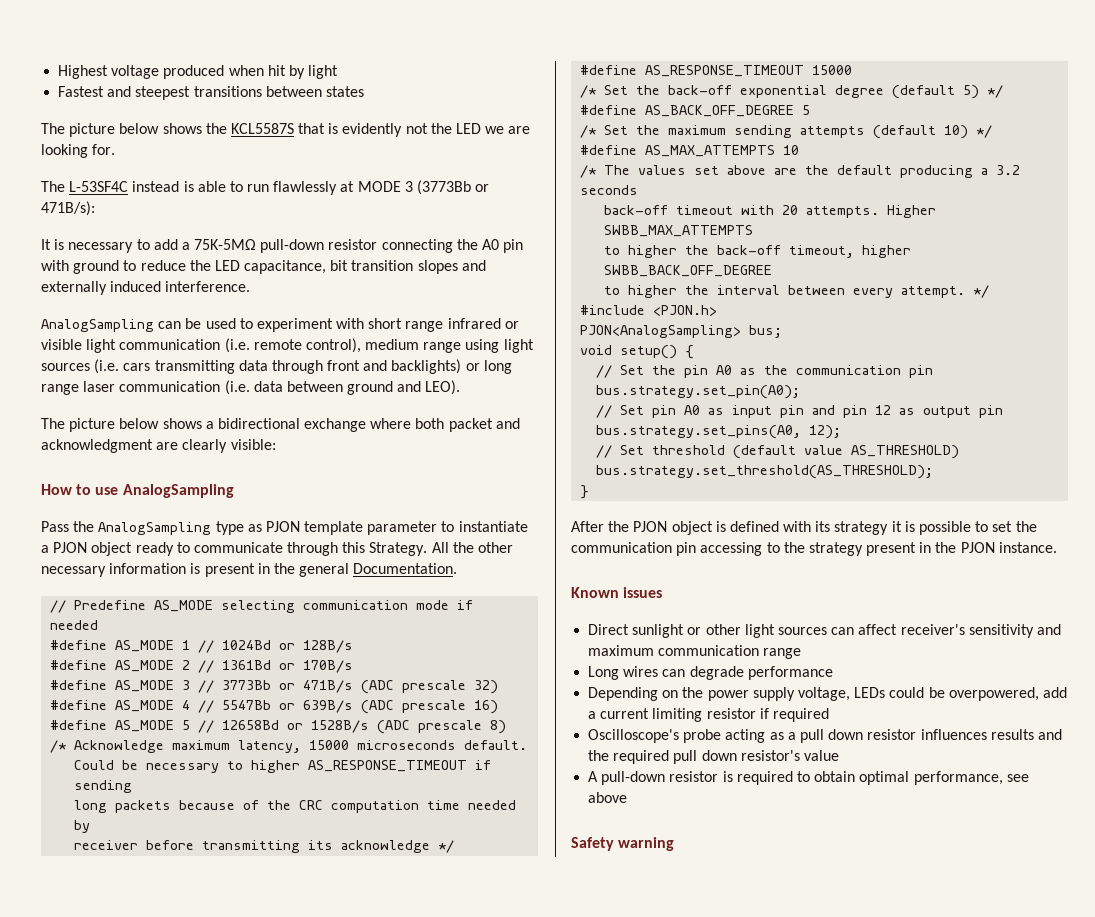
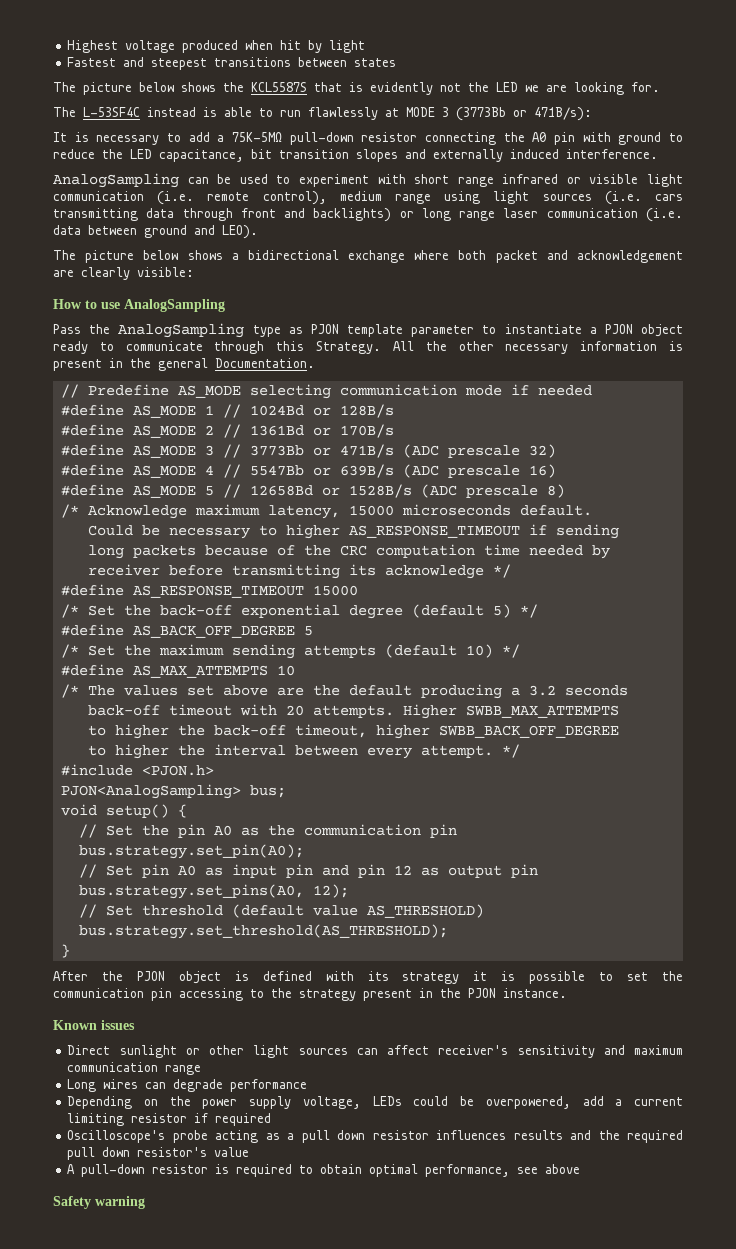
- The picture below shows a bidirectional exchange where both packet and acknowledgment are clearly visible:
+ The picture below shows a bidirectional exchange where both packet and acknowledgement are clearly visible:

